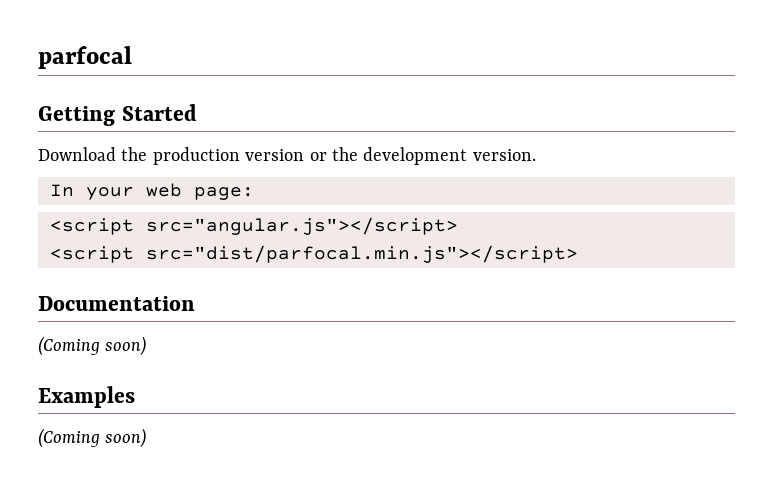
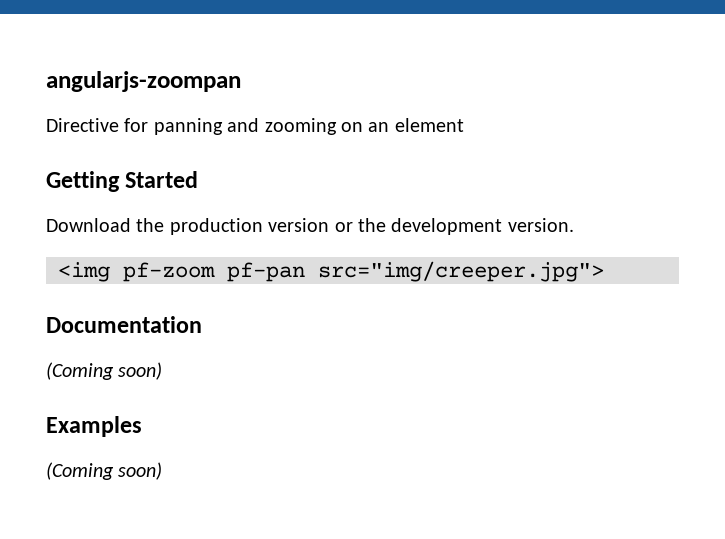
- parfocal
+ angularjs-zoompan
+ Directive for panning and zooming on an element
- In your web page:
- <script src="angular.js"></script>
- <script src="dist/parfocal.min.js"></script>
+ <img pf-zoom pf-pan src="img/creeper.jpg">

